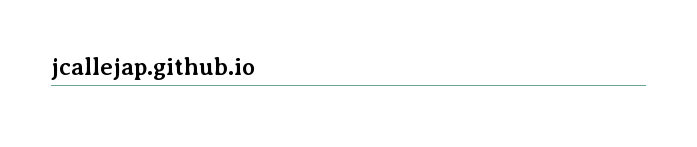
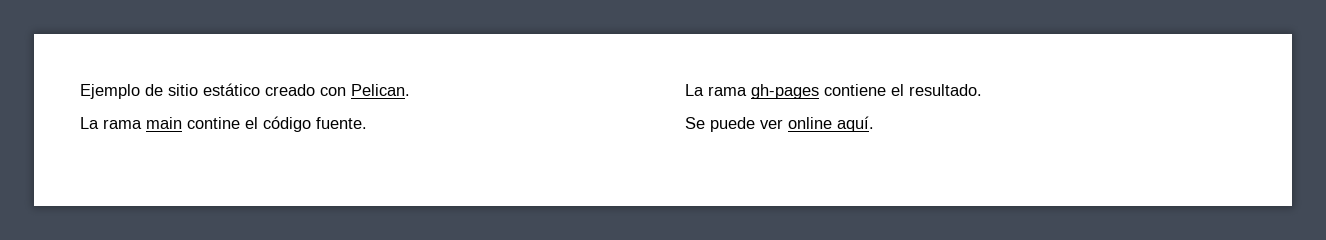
- jcallejap.github.io
+ Ejemplo de sitio estático creado con Pelican.
+ La rama main contine el código fuente.
+ La rama gh-pages contiene el resultado.
+ Se puede ver online aquí.

